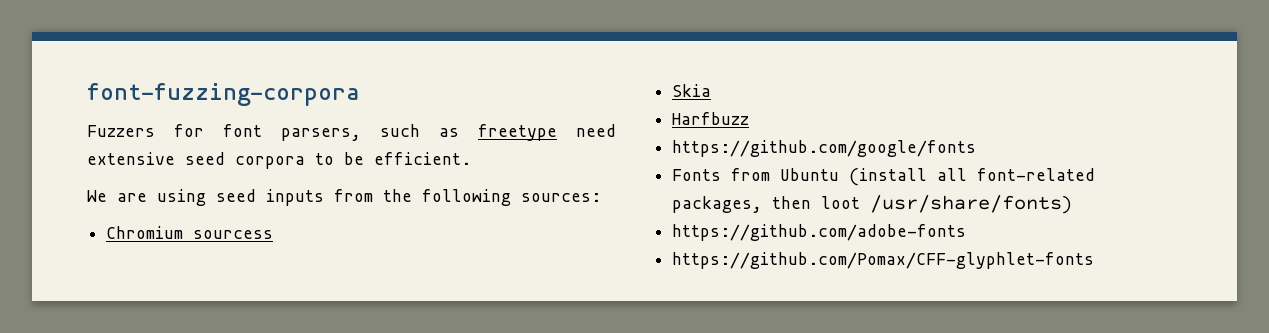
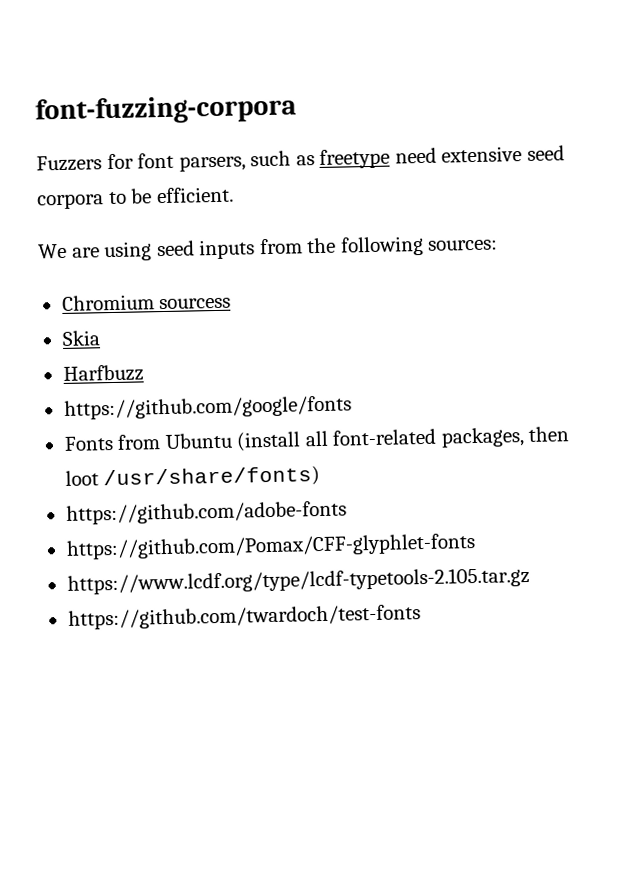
+ https://www.lcdf.org/type/lcdf-typetools-2.105.tar.gz
+ https://github.com/twardoch/test-fonts

